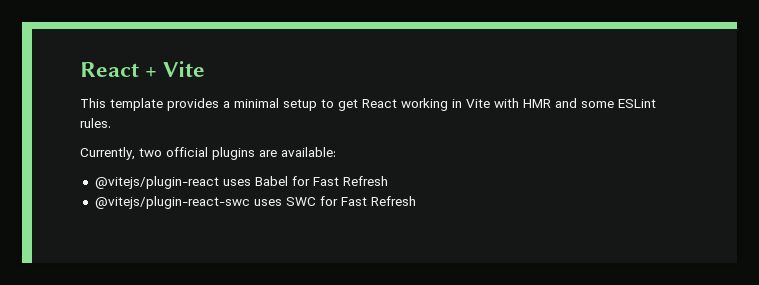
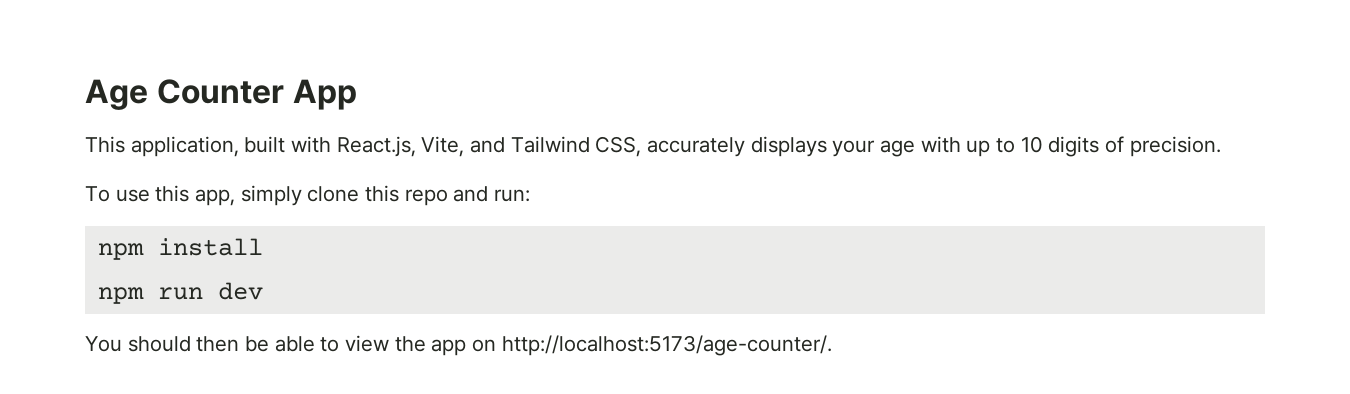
- React + Vite
- This template provides a minimal setup to get React working in Vite with HMR and some ESLint rules.
- Currently, two official plugins are available:
- @vitejs/plugin-react uses Babel for Fast Refresh
- @vitejs/plugin-react-swc uses SWC for Fast Refresh
+ Age Counter App
+ This application, built with React.js, Vite, and Tailwind CSS, accurately displays your age with up to 10 digits of precision.
+ To use this app, simply clone this repo and run:
+ npm install
+ npm run dev
+ You should then be able to view the app on http://localhost:5173/age-counter/.

